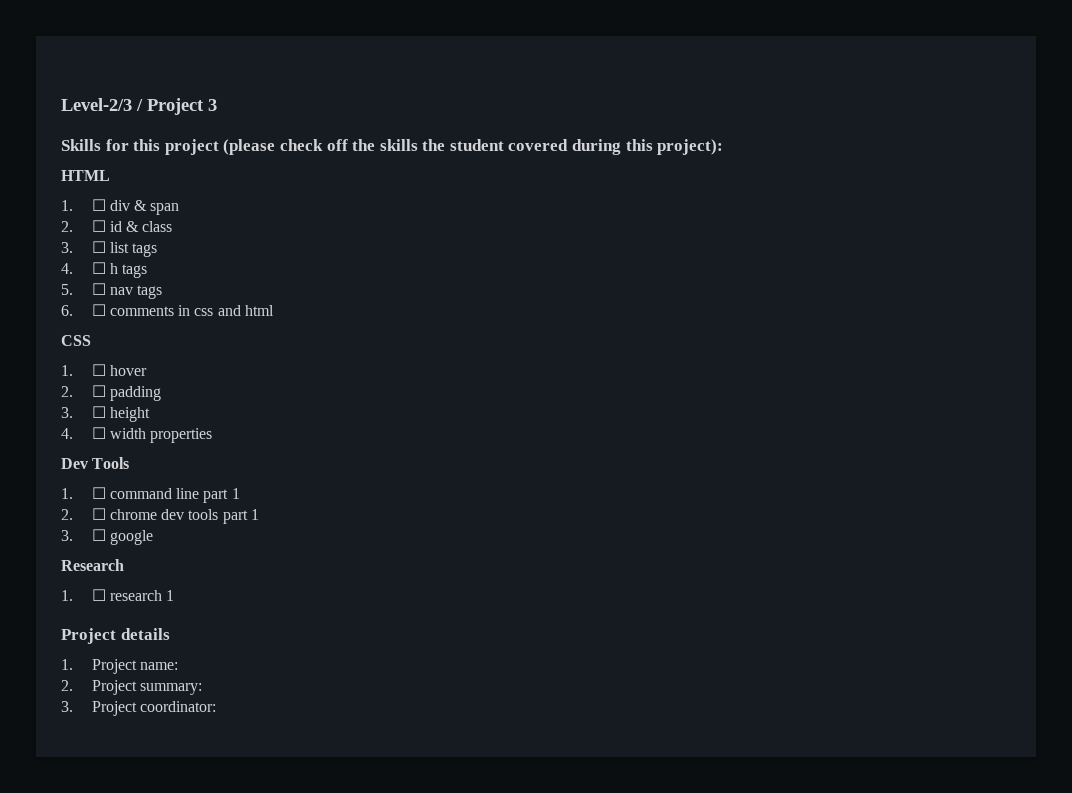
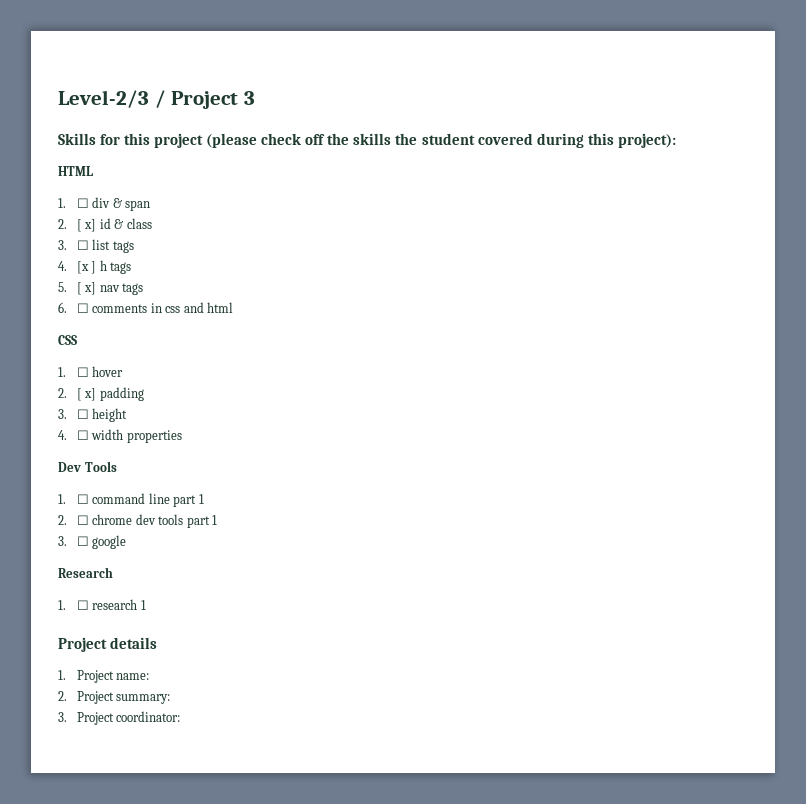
- 2. ☐ id & class
+ 2. [ x] id & class
- 4. ☐ h tags
+ 4. [x ] h tags
- 5. ☐ nav tags
+ 5. [ x] nav tags
- 2. ☐ padding
+ 2. [ x] padding

